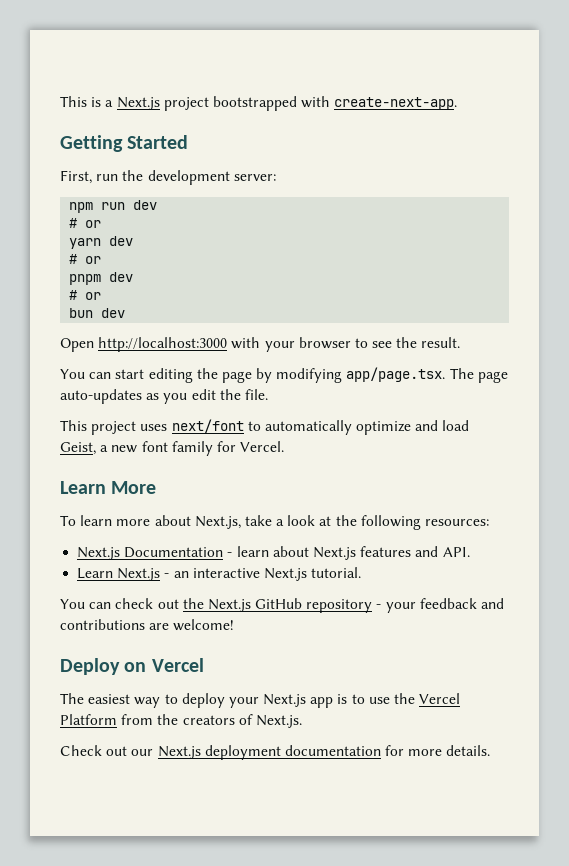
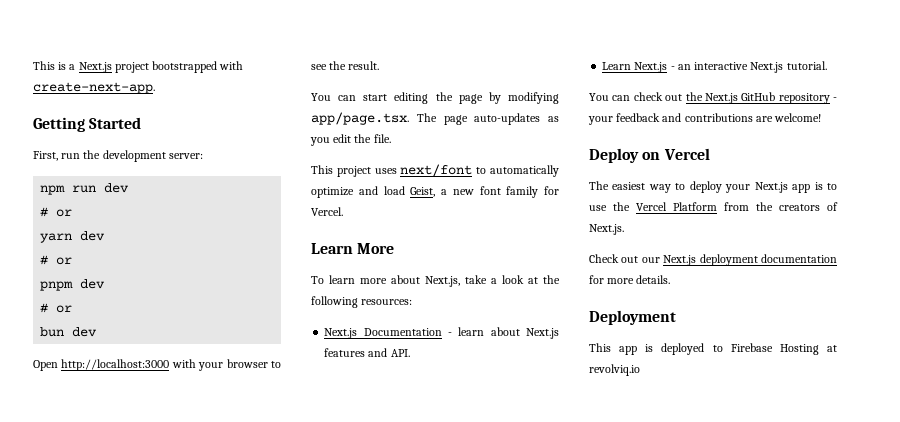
+ Deployment
+ This app is deployed to Firebase Hosting at revolviq.io

